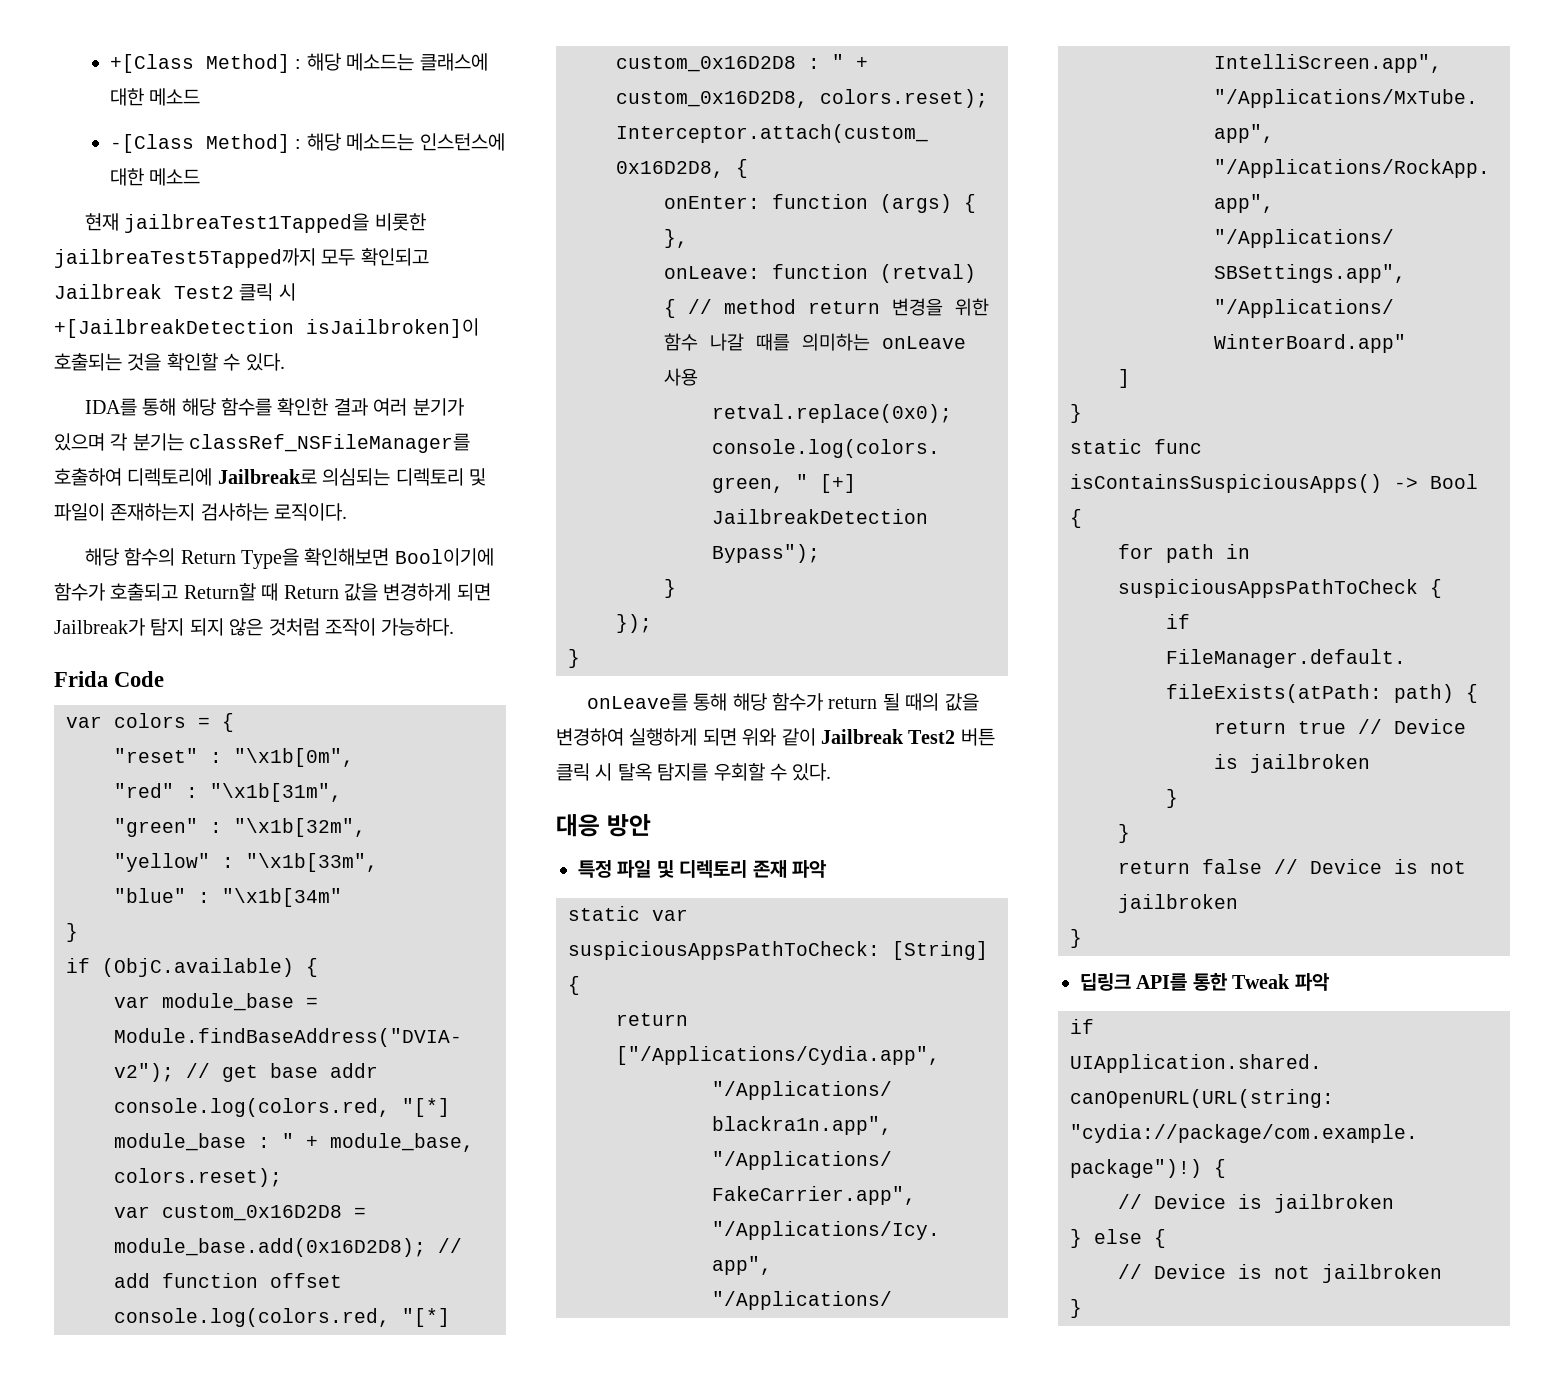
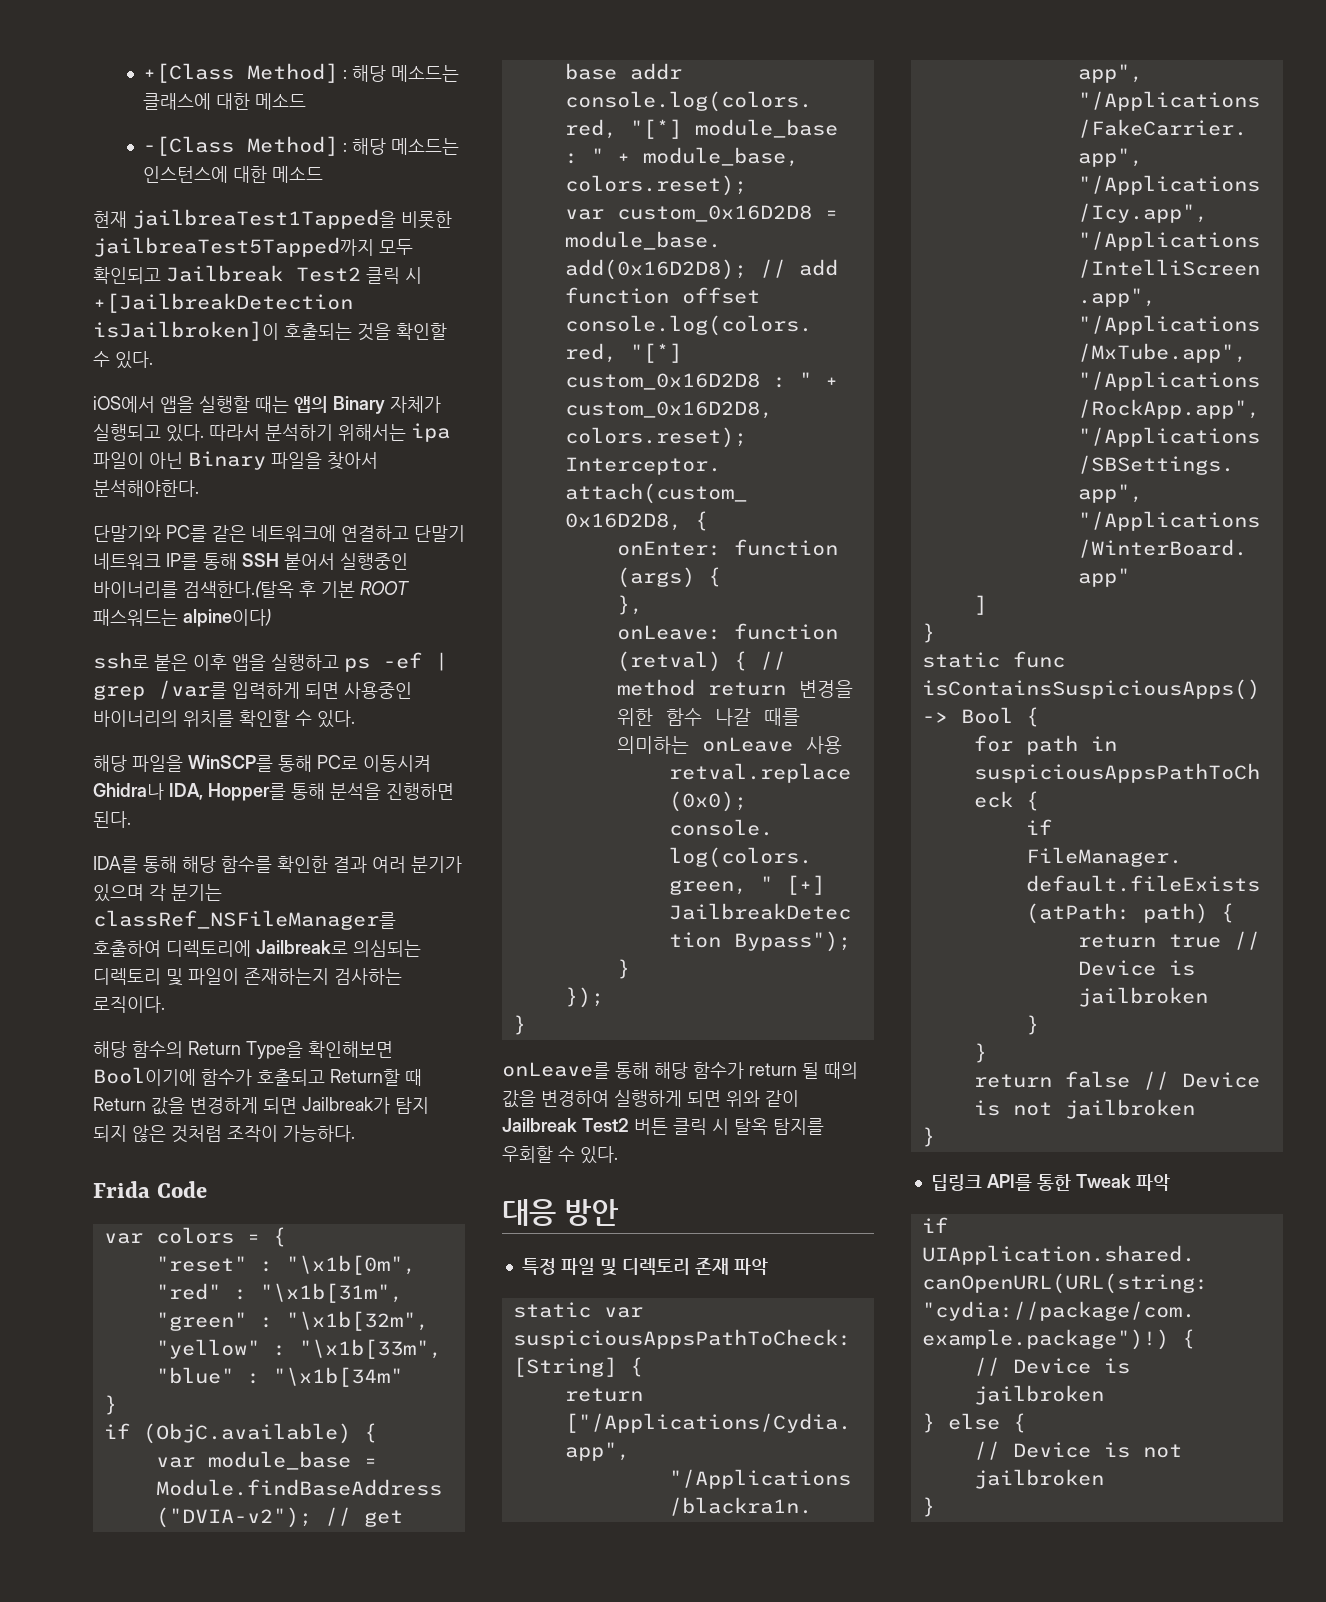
+ iOS에서 앱을 실행할 때는 앱의 Binary 자체가 실행되고 있다. 따라서 분석하기 위해서는 ipa 파일이 아닌 Binary 파일을 찾아서 분석해야한다.
+ 단말기와 PC를 같은 네트워크에 연결하고 단말기 네트워크 IP를 통해 SSH 붙어서 실행중인 바이너리를 검색한다.(탈옥 후 기본 ROOT 패스워드는 alpine이다)
+ ssh로 붙은 이후 앱을 실행하고 ps -ef | grep /var를 입력하게 되면 사용중인 바이너리의 위치를 확인할 수 있다.
+ 해당 파일을 WinSCP를 통해 PC로 이동시켜 Ghidra나 IDA, Hopper를 통해 분석을 진행하면 된다.

